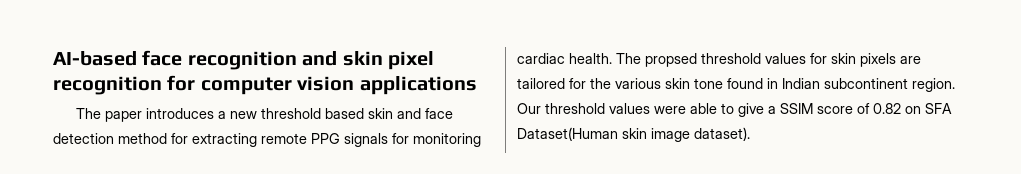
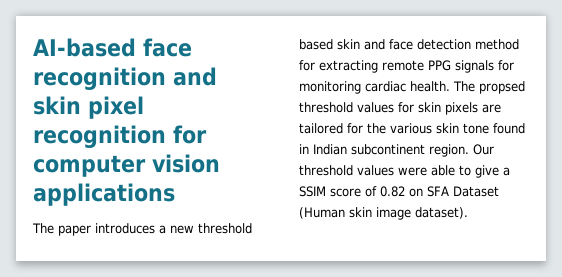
- Our threshold values were able to give a SSIM score of 0.82 on SFA Dataset(Human skin image dataset).
+ Our threshold values were able to give a SSIM score of 0.82 on SFA Dataset (Human skin image dataset).

